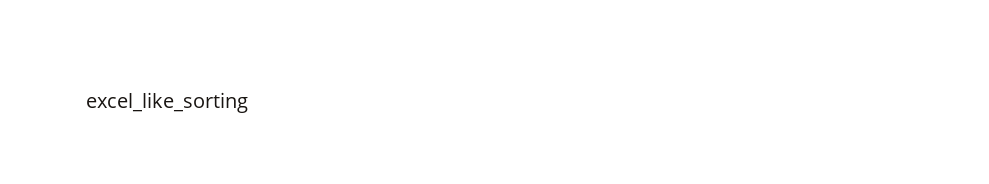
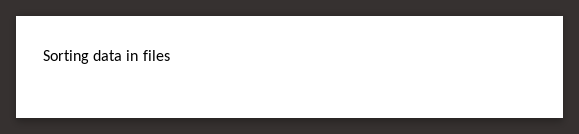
- excel_like_sorting
+ Sorting data in files

